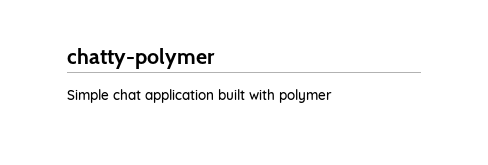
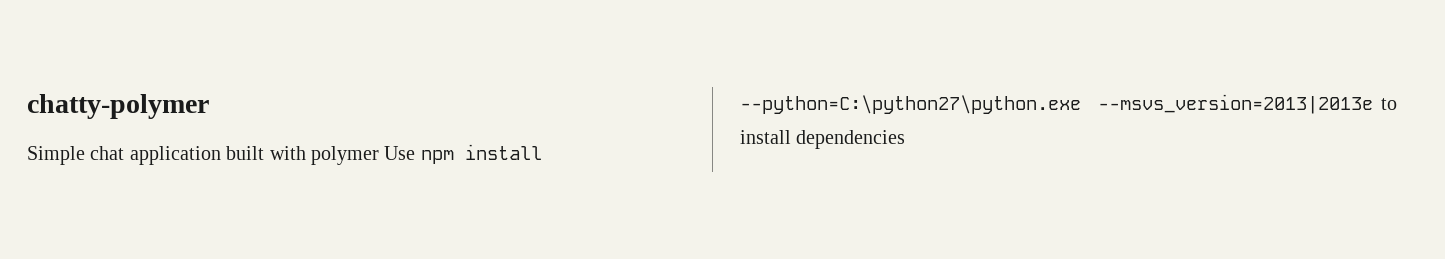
- Simple chat application built with polymer
+ Simple chat application built with polymer Use npm install --python=C:\python27\python.exe --msvs_version=2013|2013e to install dependencies

